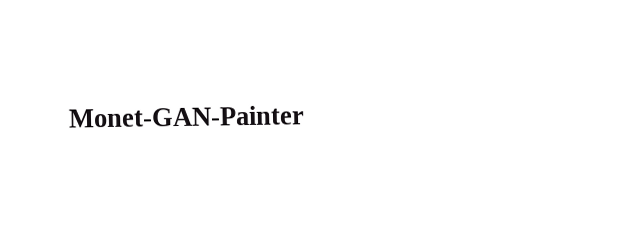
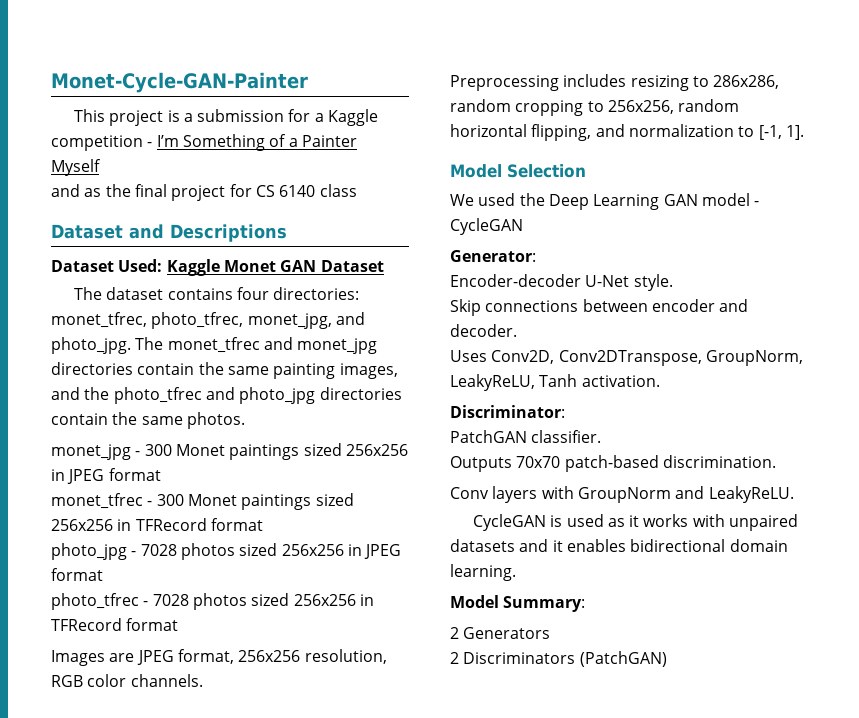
- Monet-GAN-Painter
+ Monet-Cycle-GAN-Painter
+ This project is a submission for a Kaggle competition - I’m Something of a Painter Myself
+ and as the final project for CS 6140 class
+ Dataset and Descriptions
+ Dataset Used: Kaggle Monet GAN Dataset
+ The dataset contains four directories: monet_tfrec, photo_tfrec, monet_jpg, and photo_jpg. The monet_tfrec and monet_jpg directories contain the same painting images, and the photo_tfrec and photo_jpg directories contain the same photos.
+ monet_jpg - 300 Monet paintings sized 256x256 in JPEG format
+ monet_tfrec - 300 Monet paintings sized 256x256 in TFRecord format
+ photo_jpg - 7028 photos sized 256x256 in JPEG format
+ photo_tfrec - 7028 photos sized 256x256 in TFRecord format
+ Images are JPEG format, 256x256 resolution, RGB color channels.
+ Preprocessing includes resizing to 286x286, random cropping to 256x256, random horizontal flipping, and normalization to [-1, 1].
+ Model Selection
+ We used the Deep Learning GAN model - CycleGAN
+ Generator:
+ Encoder-decoder U-Net style.
+ Skip connections between encoder and decoder.
+ Uses Conv2D, Conv2DTranspose, GroupNorm, LeakyReLU, Tanh activation.
+ Discriminator:
+ PatchGAN classifier.
+ Outputs 70x70 patch-based discrimination.
+ Conv layers with GroupNorm and LeakyReLU.
+ CycleGAN is used as it works with unpaired datasets and it enables bidirectional domain learning.
+ Model Summary:
+ 2 Generators
+ 2 Discriminators (PatchGAN)

